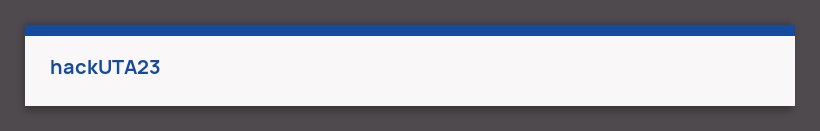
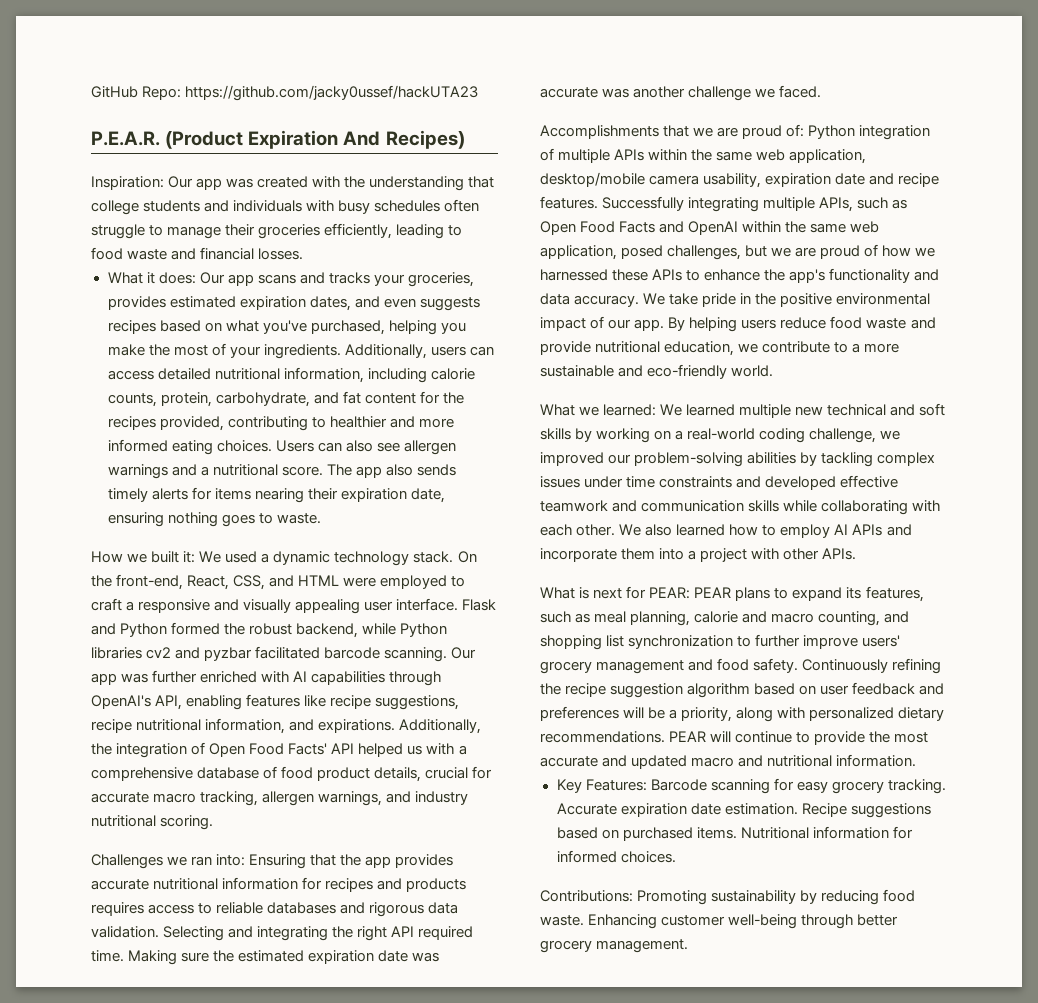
- hackUTA23
+ GitHub Repo: https://github.com/jacky0ussef/hackUTA23
+ P.E.A.R. (Product Expiration And Recipes)
+ Inspiration: Our app was created with the understanding that college students and individuals with busy schedules often struggle to manage their groceries efficiently, leading to food waste and financial losses.
+ What it does: Our app scans and tracks your groceries, provides estimated expiration dates, and even suggests recipes based on what you've purchased, helping you make the most of your ingredients. Additionally, users can access detailed nutritional information, including calorie counts, protein, carbohydrate, and fat content for the recipes provided, contributing to healthier and more informed eating choices. Users can also see allergen warnings and a nutritional score. The app also sends timely alerts for items nearing their expiration date, ensuring nothing goes to waste.
+ How we built it: We used a dynamic technology stack. On the front-end, React, CSS, and HTML were employed to craft a responsive and visually appealing user interface. Flask and Python formed the robust backend, while Python libraries cv2 and pyzbar facilitated barcode scanning. Our app was further enriched with AI capabilities through OpenAI's API, enabling features like recipe suggestions, recipe nutritional information, and expirations. Additionally, the integration of Open Food Facts' API helped us with a comprehensive database of food product details, crucial for accurate macro tracking, allergen warnings, and industry nutritional scoring.
+ Challenges we ran into: Ensuring that the app provides accurate nutritional information for recipes and products requires access to reliable databases and rigorous data validation. Selecting and integrating the right API required time. Making sure the estimated expiration date was accurate was another challenge we faced.
+ Accomplishments that we are proud of: Python integration of multiple APIs within the same web application, desktop/mobile camera usability, expiration date and recipe features. Successfully integrating multiple APIs, such as Open Food Facts and OpenAI within the same web application, posed challenges, but we are proud of how we harnessed these APIs to enhance the app's functionality and data accuracy. We take pride in the positive environmental impact of our app. By helping users reduce food waste and provide nutritional education, we contribute to a more sustainable and eco-friendly world.
+ What we learned: We learned multiple new technical and soft skills by working on a real-world coding challenge, we improved our problem-solving abilities by tackling complex issues under time constraints and developed effective teamwork and communication skills while collaborating with each other. We also learned how to employ AI APIs and incorporate them into a project with other APIs.
+ What is next for PEAR: PEAR plans to expand its features, such as meal planning, calorie and macro counting, and shopping list synchronization to further improve users' grocery management and food safety. Continuously refining the recipe suggestion algorithm based on user feedback and preferences will be a priority, along with personalized dietary recommendations. PEAR will continue to provide the most accurate and updated macro and nutritional information.
+ Key Features: Barcode scanning for easy grocery tracking. Accurate expiration date estimation. Recipe suggestions based on purchased items. Nutritional information for informed choices.
+ Contributions: Promoting sustainability by reducing food waste. Enhancing customer well-being through better grocery management.

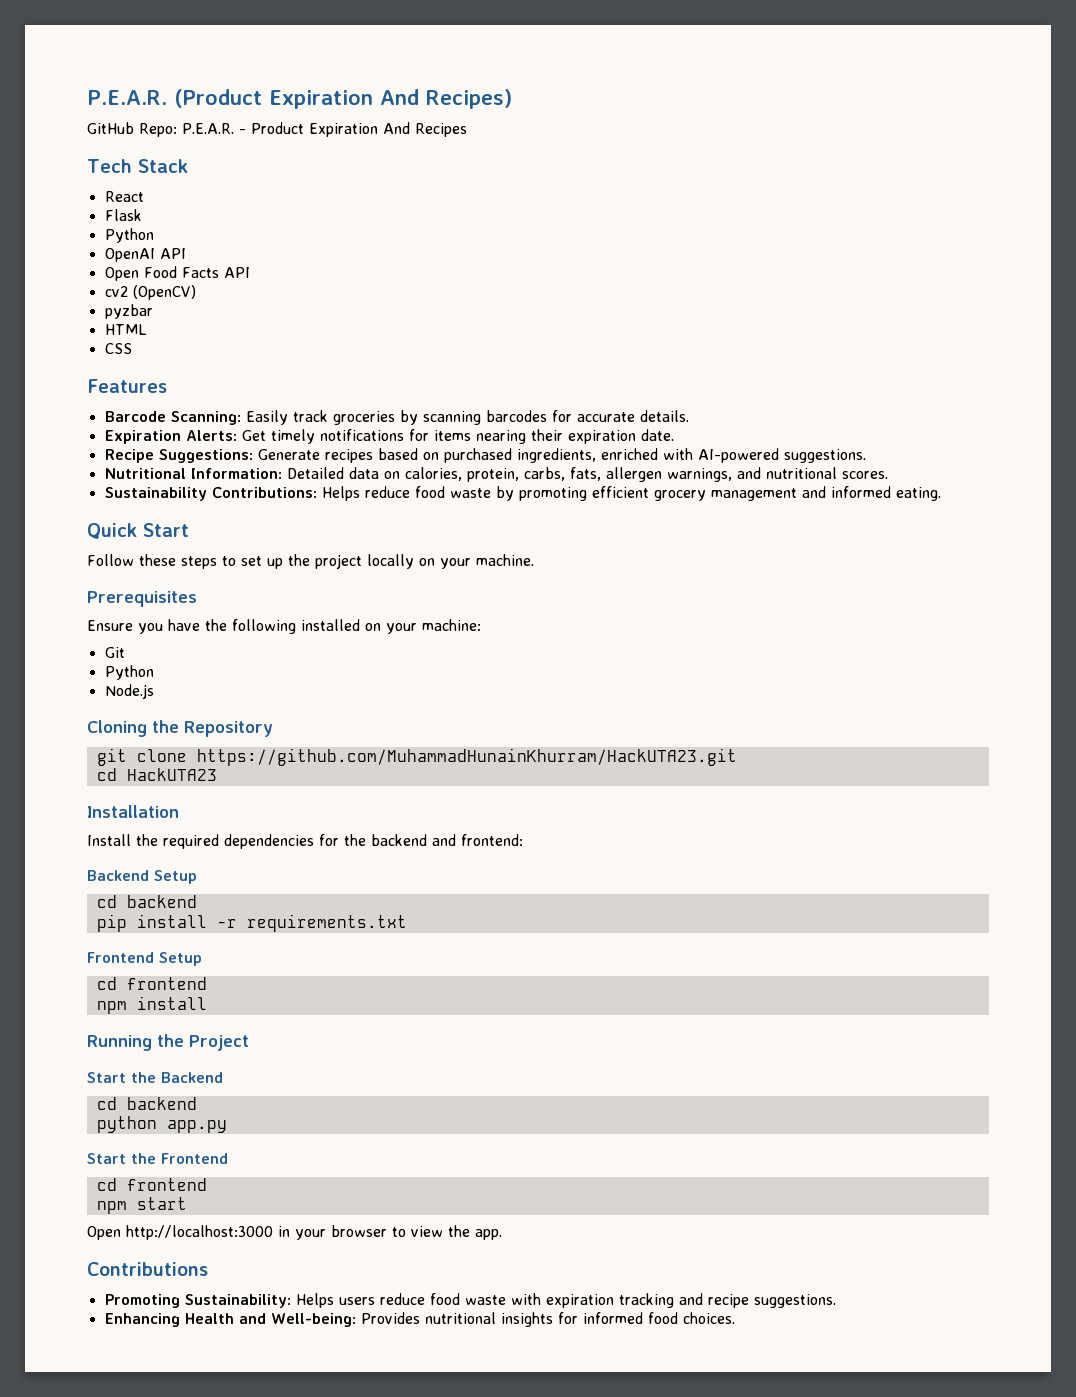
- GitHub Repo: https://github.com/jacky0ussef/hackUTA23
- Inspiration: Our app was created with the understanding that college students and individuals with busy schedules often struggle to manage their groceries efficiently, leading to food waste and financial losses.
- What it does: Our app scans and tracks your groceries, provides estimated expiration dates, and even suggests recipes based on what you've purchased, helping you make the most of your ingredients. Additionally, users can access detailed nutritional information, including calorie counts, protein, carbohydrate, and fat content for the recipes provided, contributing to healthier and more informed eating choices. Users can also see allergen warnings and a nutritional score. The app also sends timely alerts for items nearing their expiration date, ensuring nothing goes to waste.
- How we built it: We used a dynamic technology stack. On the front-end, React, CSS, and HTML were employed to craft a responsive and visually appealing user interface. Flask and Python formed the robust backend, while Python libraries cv2 and pyzbar facilitated barcode scanning. Our app was further enriched with AI capabilities through OpenAI's API, enabling features like recipe suggestions, recipe nutritional information, and expirations. Additionally, the integration of Open Food Facts' API helped us with a comprehensive database of food product details, crucial for accurate macro tracking, allergen warnings, and industry nutritional scoring.
- Challenges we ran into: Ensuring that the app provides accurate nutritional information for recipes and products requires access to reliable databases and rigorous data validation. Selecting and integrating the right API required time. Making sure the estimated expiration date was accurate was another challenge we faced.
- Accomplishments that we are proud of: Python integration of multiple APIs within the same web application, desktop/mobile camera usability, expiration date and recipe features. Successfully integrating multiple APIs, such as Open Food Facts and OpenAI within the same web application, posed challenges, but we are proud of how we harnessed these APIs to enhance the app's functionality and data accuracy. We take pride in the positive environmental impact of our app. By helping users reduce food waste and provide nutritional education, we contribute to a more sustainable and eco-friendly world.
- What we learned: We learned multiple new technical and soft skills by working on a real-world coding challenge, we improved our problem-solving abilities by tackling complex issues under time constraints and developed effective teamwork and communication skills while collaborating with each other. We also learned how to employ AI APIs and incorporate them into a project with other APIs.
- What is next for PEAR: PEAR plans to expand its features, such as meal planning, calorie and macro counting, and shopping list synchronization to further improve users' grocery management and food safety. Continuously refining the recipe suggestion algorithm based on user feedback and preferences will be a priority, along with personalized dietary recommendations. PEAR will continue to provide the most accurate and updated macro and nutritional information.
- Key Features: Barcode scanning for easy grocery tracking. Accurate expiration date estimation. Recipe suggestions based on purchased items. Nutritional information for informed choices.
- Contributions: Promoting sustainability by reducing food waste. Enhancing customer well-being through better grocery management.
+ GitHub Repo: P.E.A.R. - Product Expiration And Recipes
+ Tech Stack
+ React
+ Flask
+ Python
+ OpenAI API
+ Open Food Facts API
+ cv2 (OpenCV)
+ pyzbar
+ HTML
+ CSS
+ Features
+ Barcode Scanning: Easily track groceries by scanning barcodes for accurate details.
+ Expiration Alerts: Get timely notifications for items nearing their expiration date.
+ Recipe Suggestions: Generate recipes based on purchased ingredients, enriched with AI-powered suggestions.
+ Nutritional Information: Detailed data on calories, protein, carbs, fats, allergen warnings, and nutritional scores.
+ Sustainability Contributions: Helps reduce food waste by promoting efficient grocery management and informed eating.
+ Quick Start
+ Follow these steps to set up the project locally on your machine.
+ Prerequisites
+ Ensure you have the following installed on your machine:
+ Git
+ Python
+ Node.js
+ Cloning the Repository
+ git clone https://github.com/MuhammadHunainKhurram/HackUTA23.git
+ cd HackUTA23
+ Installation
+ Install the required dependencies for the backend and frontend:
+ Backend Setup
+ cd backend
+ pip install -r requirements.txt
+ Frontend Setup
+ cd frontend
+ npm install
+ Running the Project
+ Start the Backend
+ cd backend
+ python app.py
+ Start the Frontend
+ cd frontend
+ npm start
+ Open http://localhost:3000 in your browser to view the app.
+ Contributions
+ Promoting Sustainability: Helps users reduce food waste with expiration tracking and recipe suggestions.
+ Enhancing Health and Well-being: Provides nutritional insights for informed food choices.

